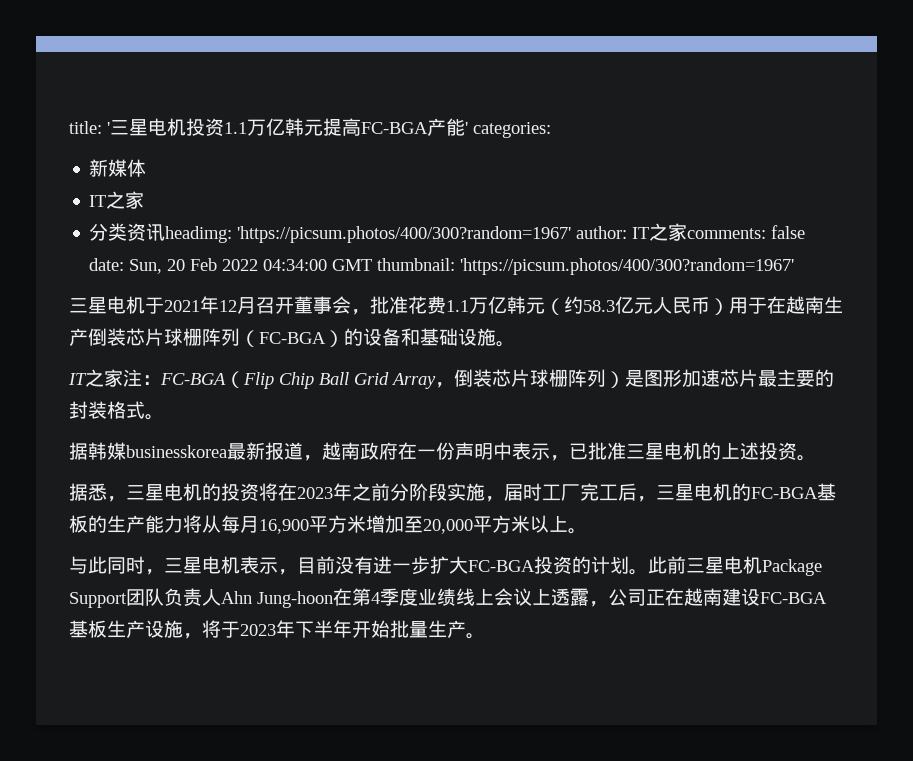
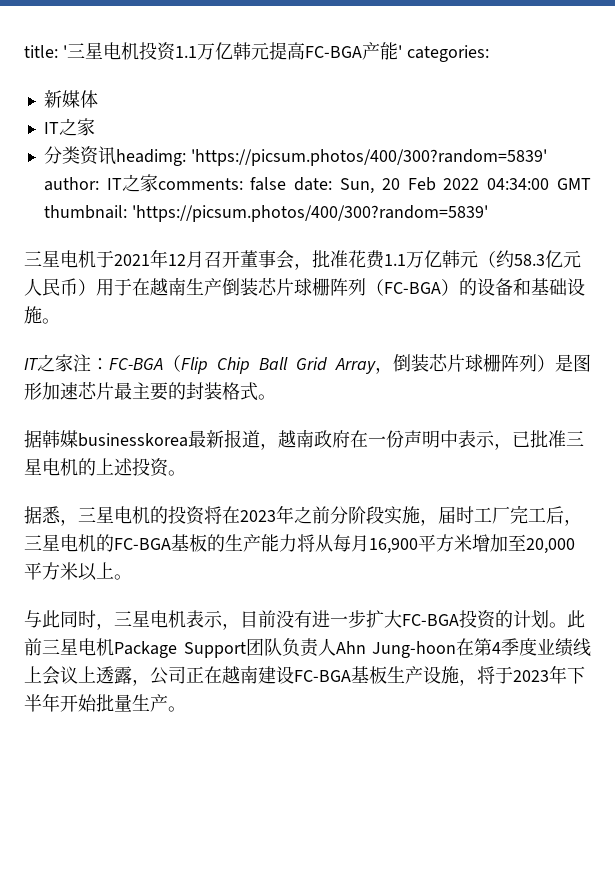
- 分类资讯headimg: 'https://picsum.photos/400/300?random=1967' author: IT之家comments: false date: Sun, 20 Feb 2022 04:34:00 GMT thumbnail: 'https://picsum.photos/400/300?random=1967'
+ 分类资讯headimg: 'https://picsum.photos/400/300?random=5839' author: IT之家comments: false date: Sun, 20 Feb 2022 04:34:00 GMT thumbnail: 'https://picsum.photos/400/300?random=5839'

